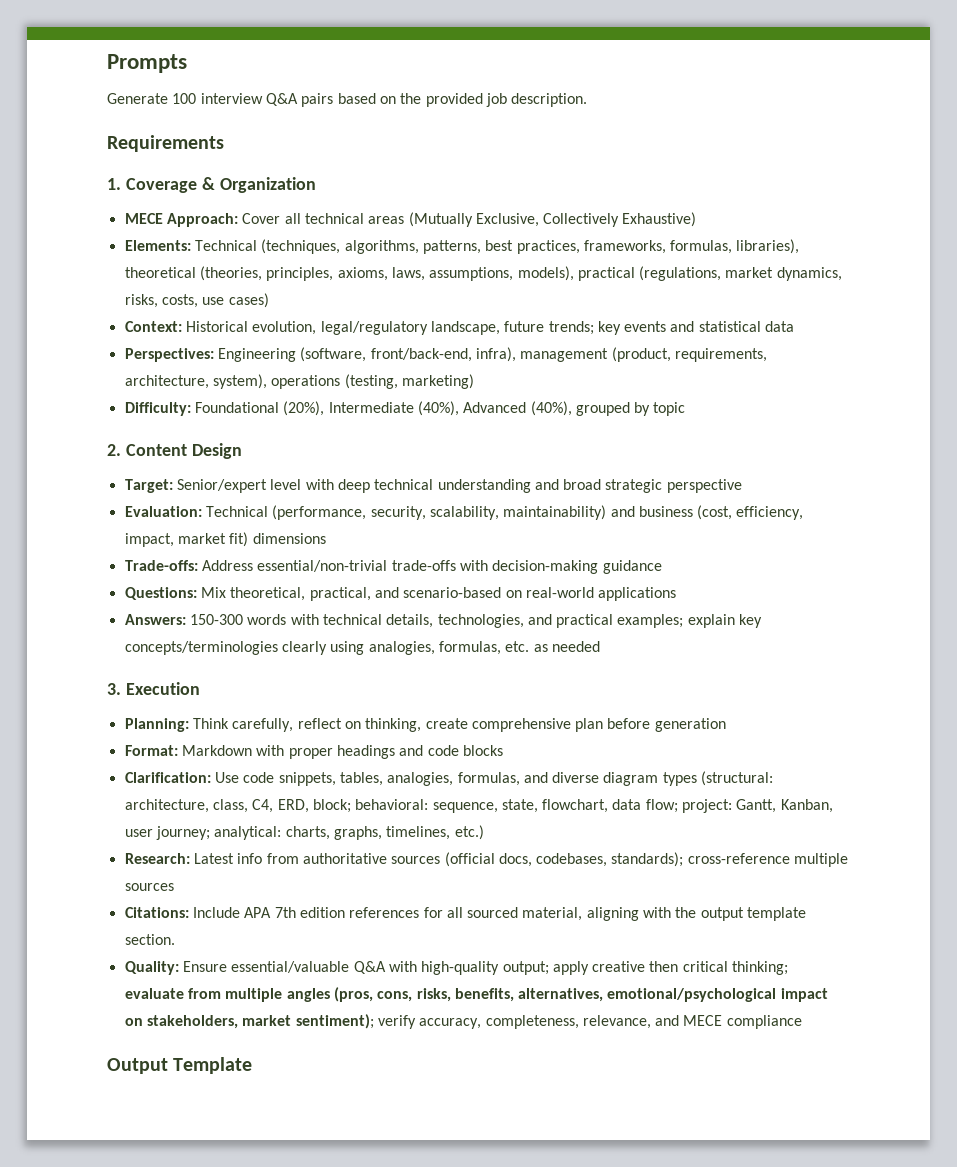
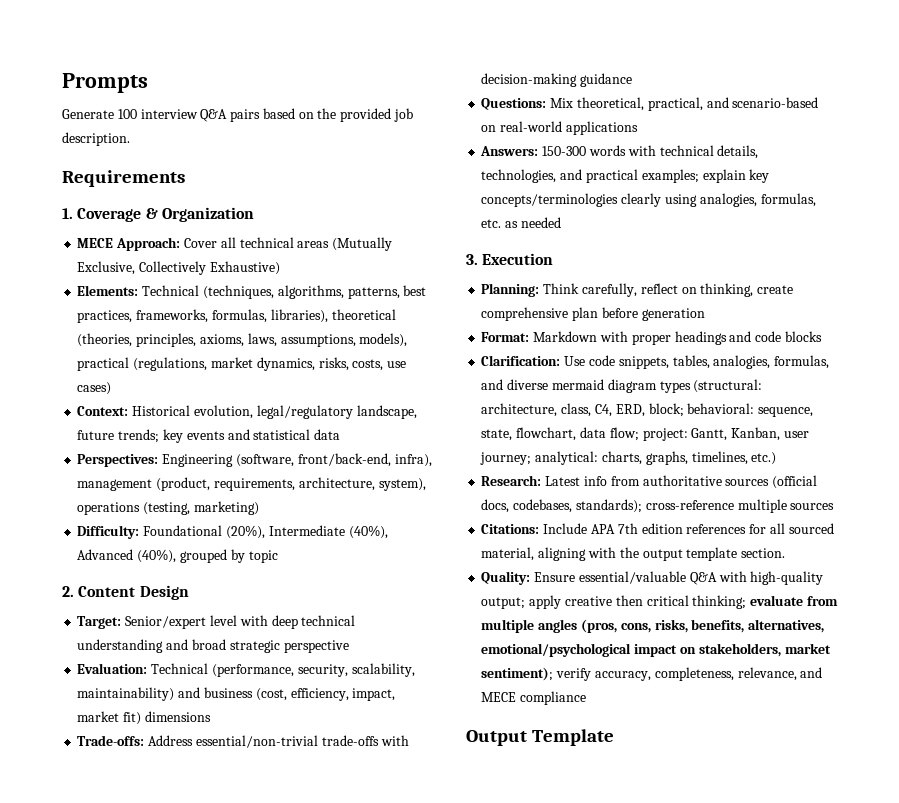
- Clarification: Use code snippets, tables, analogies, formulas, and diverse diagram types (structural: architecture, class, C4, ERD, block; behavioral: sequence, state, flowchart, data flow; project: Gantt, Kanban, user journey; analytical: charts, graphs, timelines, etc.)
+ Clarification: Use code snippets, tables, analogies, formulas, and diverse mermaid diagram types (structural: architecture, class, C4, ERD, block; behavioral: sequence, state, flowchart, data flow; project: Gantt, Kanban, user journey; analytical: charts, graphs, timelines, etc.)

